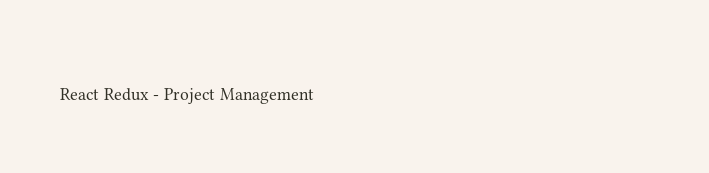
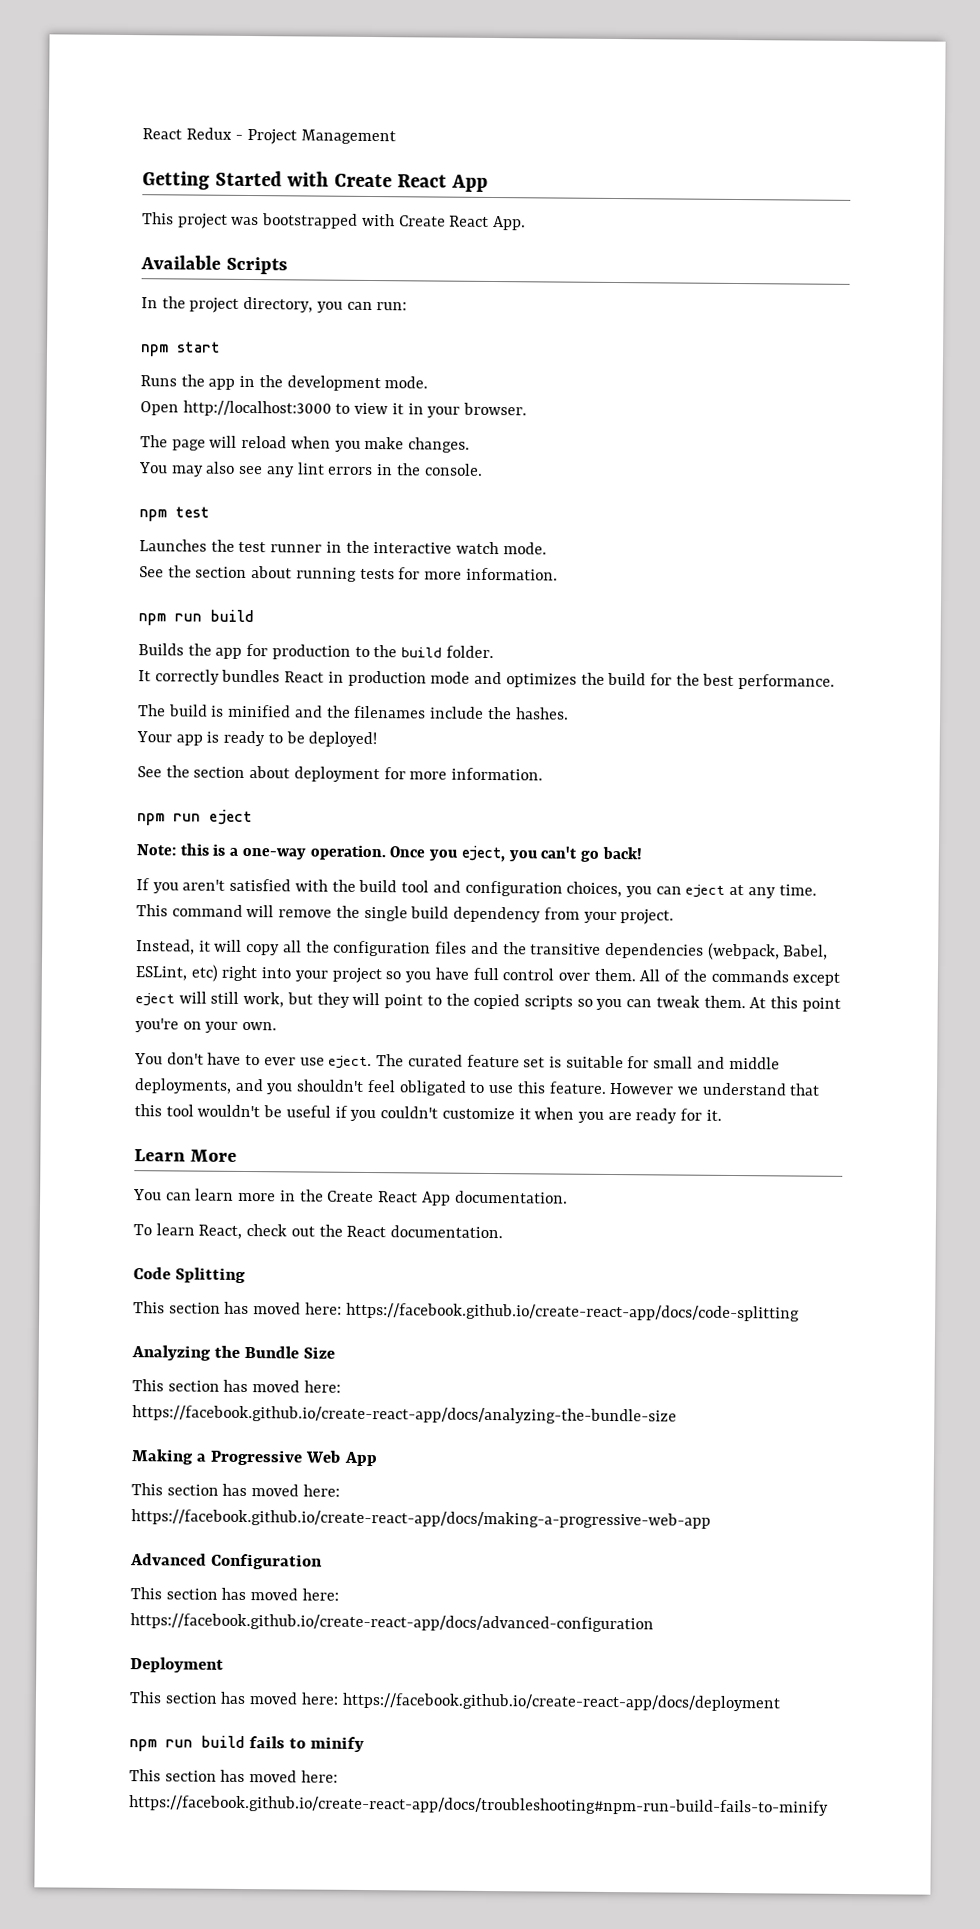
+ Getting Started with Create React App
+ This project was bootstrapped with Create React App.
+ Available Scripts
+ In the project directory, you can run:
+ npm start
+ Runs the app in the development mode.
+ Open http://localhost:3000 to view it in your browser.
+ The page will reload when you make changes.
+ You may also see any lint errors in the console.
+ npm test
+ Launches the test runner in the interactive watch mode.
+ See the section about running tests for more information.
+ npm run build
+ Builds the app for production to the build folder.
+ It correctly bundles React in production mode and optimizes the build for the best performance.
+ The build is minified and the filenames include the hashes.
+ Your app is ready to be deployed!
+ See the section about deployment for more information.
+ npm run eject
+ Note: this is a one-way operation. Once you eject, you can't go back!
+ If you aren't satisfied with the build tool and configuration choices, you can eject at any time. This command will remove the single build dependency from your project.
+ Instead, it will copy all the configuration files and the transitive dependencies (webpack, Babel, ESLint, etc) right into your project so you have full control over them. All of the commands except eject will still work, but they will point to the copied scripts so you can tweak them. At this point you're on your own.
+ You don't have to ever use eject. The curated feature set is suitable for small and middle deployments, and you shouldn't feel obligated to use this feature. However we understand that this tool wouldn't be useful if you couldn't customize it when you are ready for it.
+ Learn More
+ You can learn more in the Create React App documentation.
+ To learn React, check out the React documentation.
+ Code Splitting
+ This section has moved here: https://facebook.github.io/create-react-app/docs/code-splitting
+ Analyzing the Bundle Size
+ This section has moved here: https://facebook.github.io/create-react-app/docs/analyzing-the-bundle-size
+ Making a Progressive Web App
+ This section has moved here: https://facebook.github.io/create-react-app/docs/making-a-progressive-web-app
+ Advanced Configuration
+ This section has moved here: https://facebook.github.io/create-react-app/docs/advanced-configuration
+ Deployment
+ This section has moved here: https://facebook.github.io/create-react-app/docs/deployment
+ npm run build fails to minify
+ This section has moved here: https://facebook.github.io/create-react-app/docs/troubleshooting#npm-run-build-fails-to-minify

